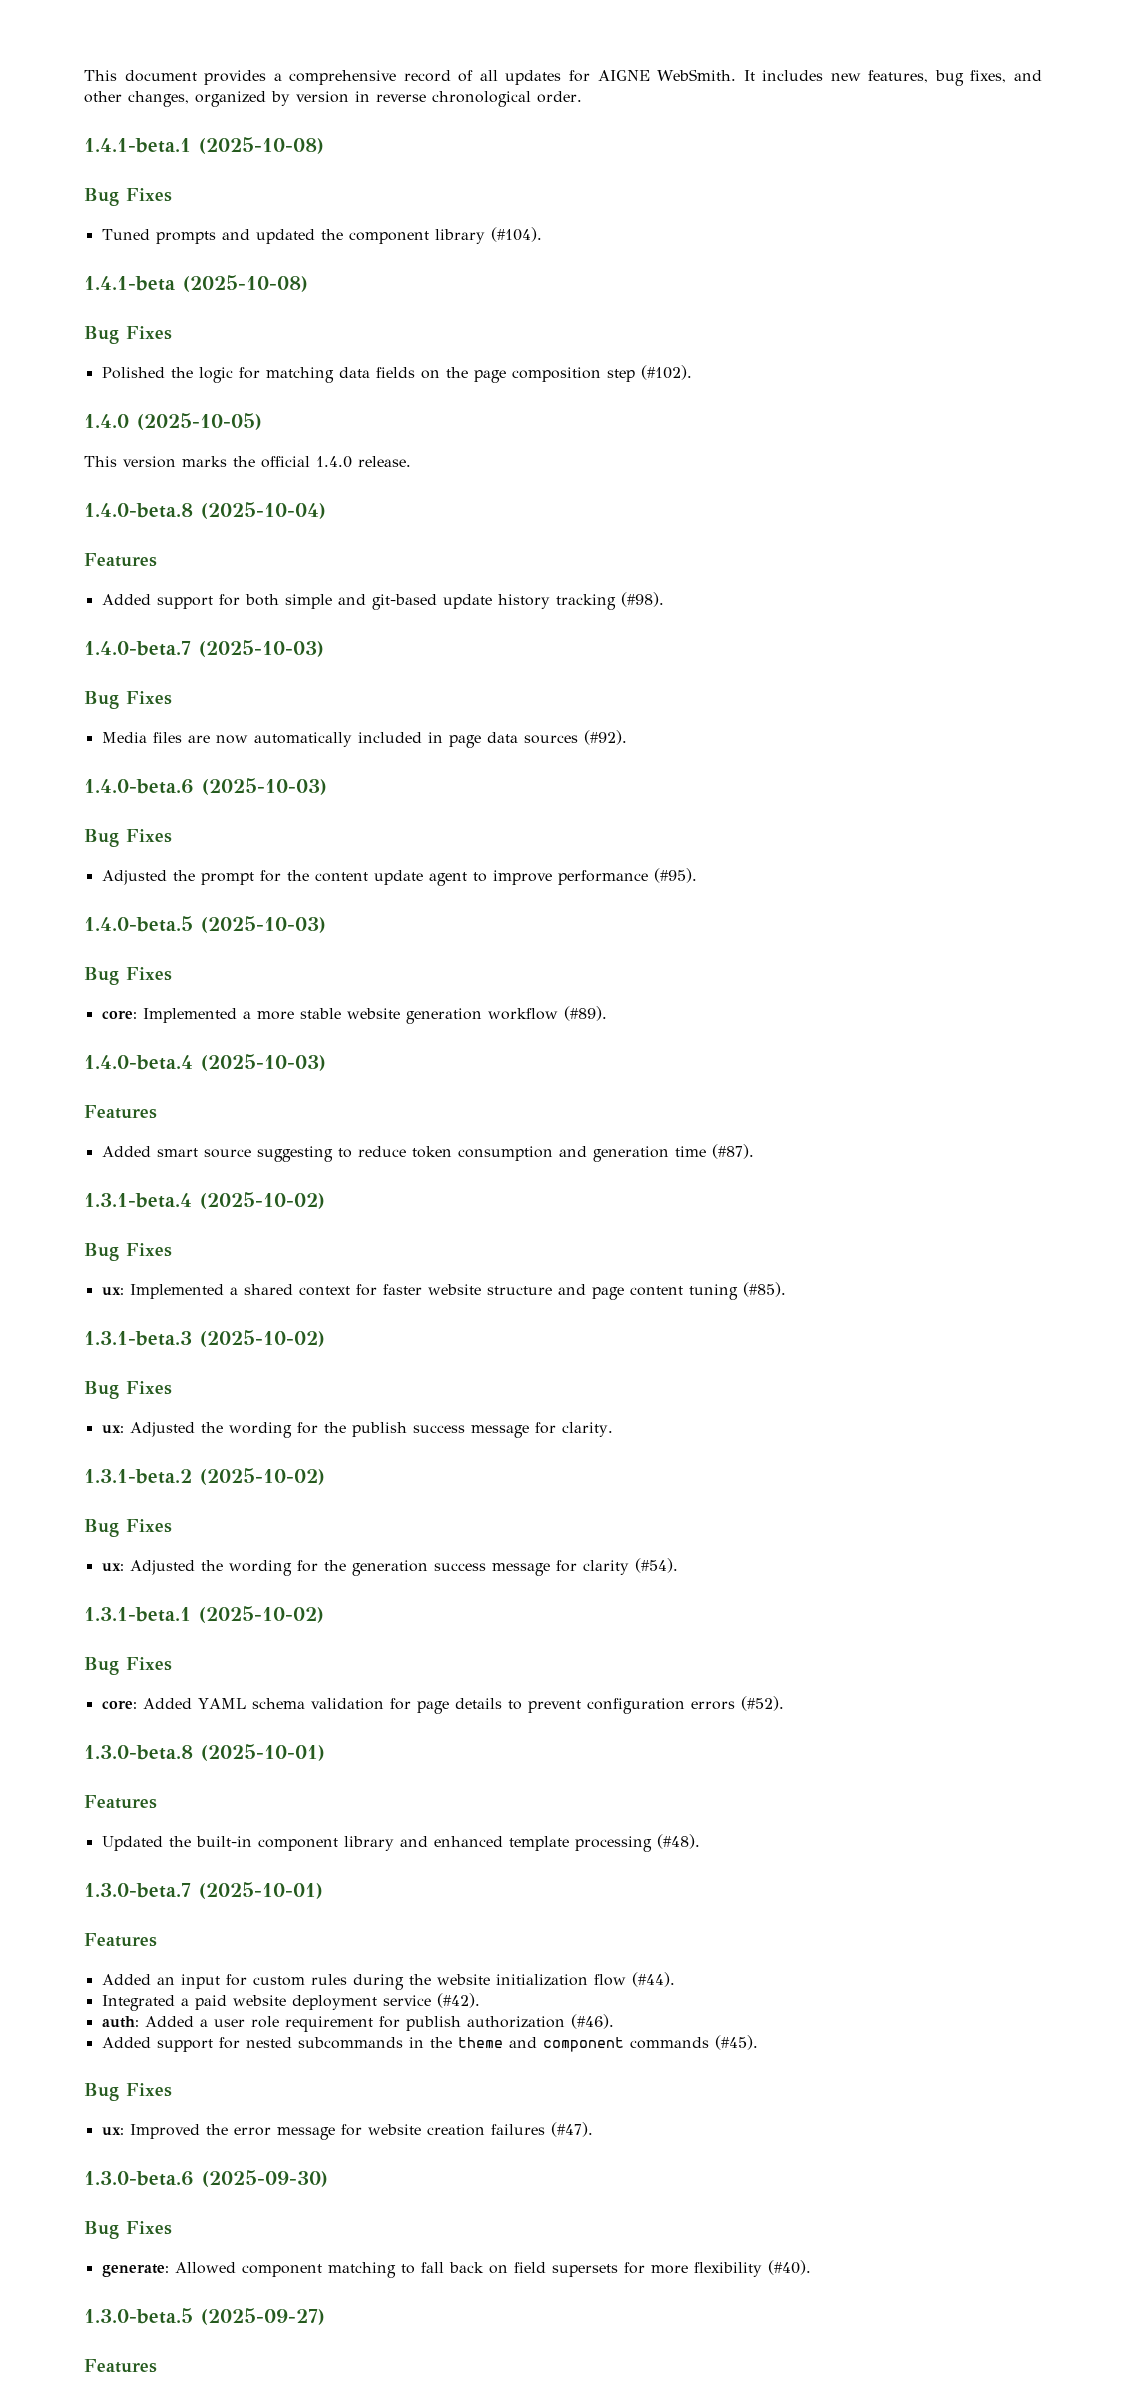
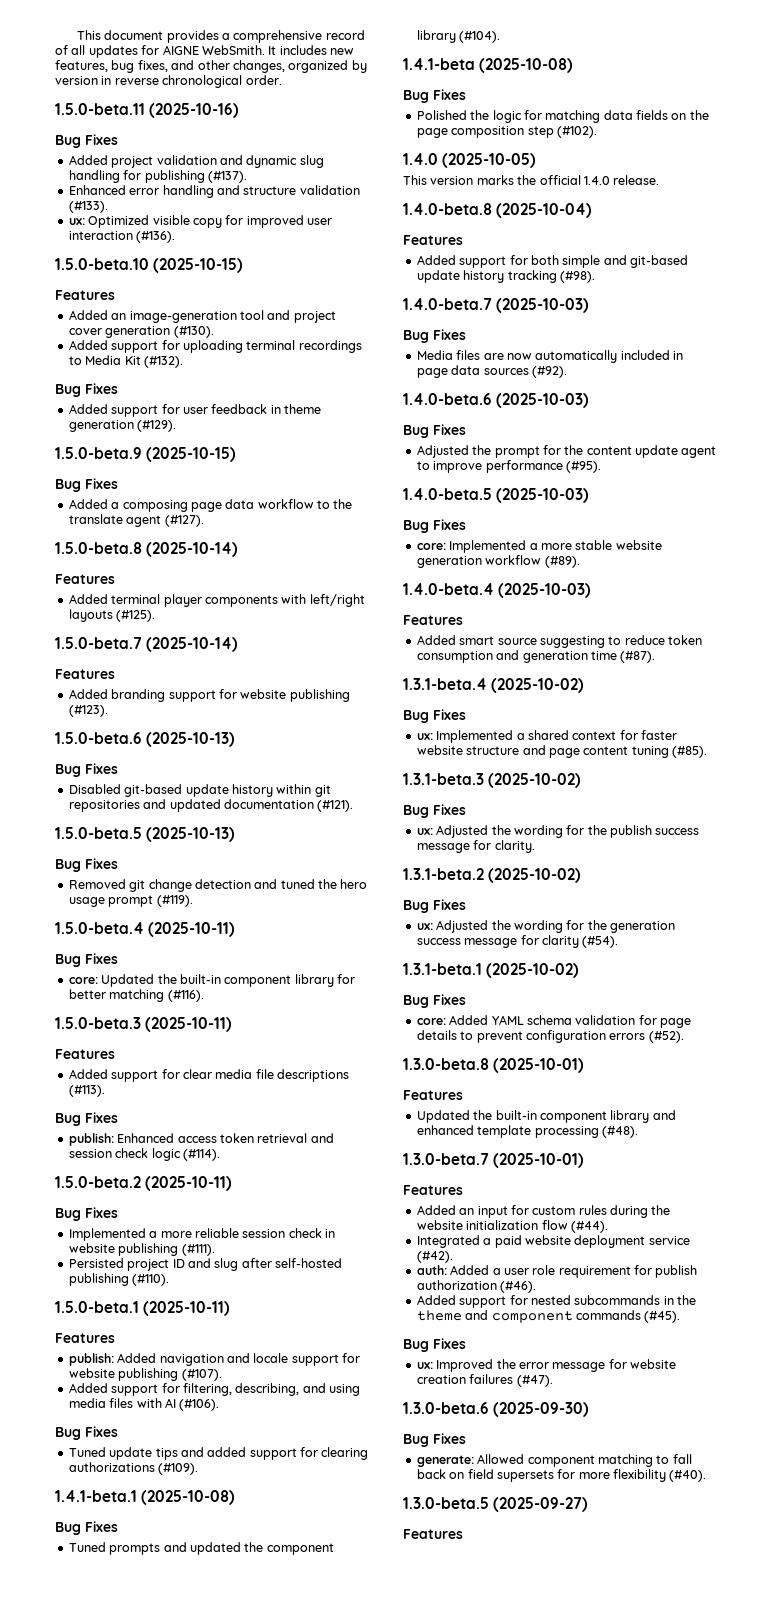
+ 1.5.0-beta.11 (2025-10-16)
+ Bug Fixes
+ Added project validation and dynamic slug handling for publishing (#137).
+ Enhanced error handling and structure validation (#133).
+ ux: Optimized visible copy for improved user interaction (#136).
+ 1.5.0-beta.10 (2025-10-15)
+ Features
+ Added an image-generation tool and project cover generation (#130).
+ Added support for uploading terminal recordings to Media Kit (#132).
+ Bug Fixes
+ Added support for user feedback in theme generation (#129).
+ 1.5.0-beta.9 (2025-10-15)
+ Bug Fixes
+ Added a composing page data workflow to the translate agent (#127).
+ 1.5.0-beta.8 (2025-10-14)
+ Features
+ Added terminal player components with left/right layouts (#125).
+ 1.5.0-beta.7 (2025-10-14)
+ Features
+ Added branding support for website publishing (#123).
+ 1.5.0-beta.6 (2025-10-13)
+ Bug Fixes
+ Disabled git-based update history within git repositories and updated documentation (#121).
+ 1.5.0-beta.5 (2025-10-13)
+ Bug Fixes
+ Removed git change detection and tuned the hero usage prompt (#119).
+ 1.5.0-beta.4 (2025-10-11)
+ Bug Fixes
+ core: Updated the built-in component library for better matching (#116).
+ 1.5.0-beta.3 (2025-10-11)
+ Features
+ Added support for clear media file descriptions (#113).
+ Bug Fixes
+ publish: Enhanced access token retrieval and session check logic (#114).
+ 1.5.0-beta.2 (2025-10-11)
+ Bug Fixes
+ Implemented a more reliable session check in website publishing (#111).
+ Persisted project ID and slug after self-hosted publishing (#110).
+ 1.5.0-beta.1 (2025-10-11)
+ Features
+ publish: Added navigation and locale support for website publishing (#107).
+ Added support for filtering, describing, and using media files with AI (#106).
+ Bug Fixes
+ Tuned update tips and added support for clearing authorizations (#109).

